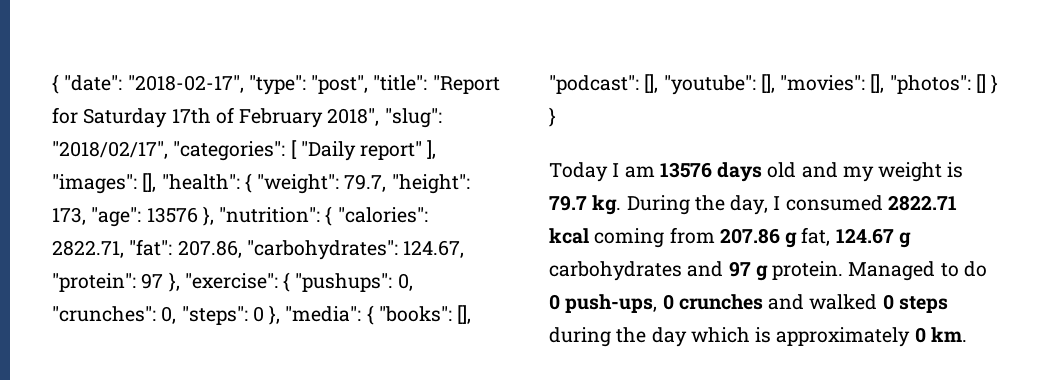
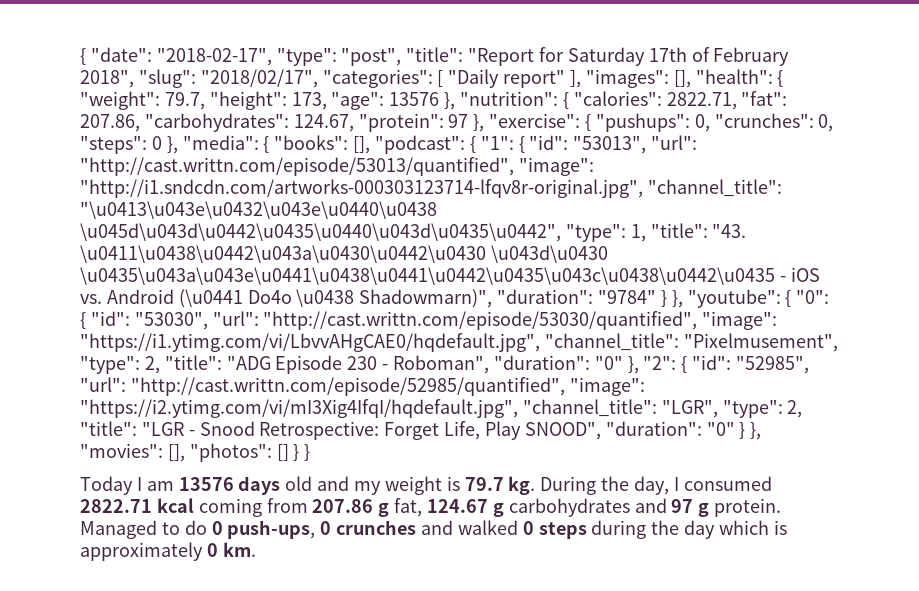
- [], "youtube": [], "movies":
+ { "1": { "id": "53013", "url": "http://cast.writtn.com/episode/53013/quantified", "image": "http://i1.sndcdn.com/artworks-000303123714-lfqv8r-original.jpg", "channel_title": "\u0413\u043e\u0432\u043e\u0440\u0438 \u045d\u043d\u0442\u0435\u0440\u043d\u0435\u0442", "type": 1, "title": "43. \u0411\u0438\u0442\u043a\u0430\u0442\u0430 \u043d\u0430 \u0435\u043a\u043e\u0441\u0438\u0441\u0442\u0435\u043c\u0438\u0442\u0435 - iOS vs. Android (\u0441 Do4o \u0438 Shadowmarn)", "duration": "9784" } }, "youtube": { "0": { "id": "53030", "url": "http://cast.writtn.com/episode/53030/quantified", "image": "https://i1.ytimg.com/vi/LbvvAHgCAE0/hqdefault.jpg", "channel_title": "Pixelmusement", "type": 2, "title": "ADG Episode 230 - Roboman", "duration": "0" }, "2": { "id": "52985", "url": "http://cast.writtn.com/episode/52985/quantified", "image": "https://i2.ytimg.com/vi/mI3Xig4IfqI/hqdefault.jpg", "channel_title": "LGR", "type": 2, "title": "LGR - Snood Retrospective: Forget Life, Play SNOOD", "duration": "0" } }, "movies":

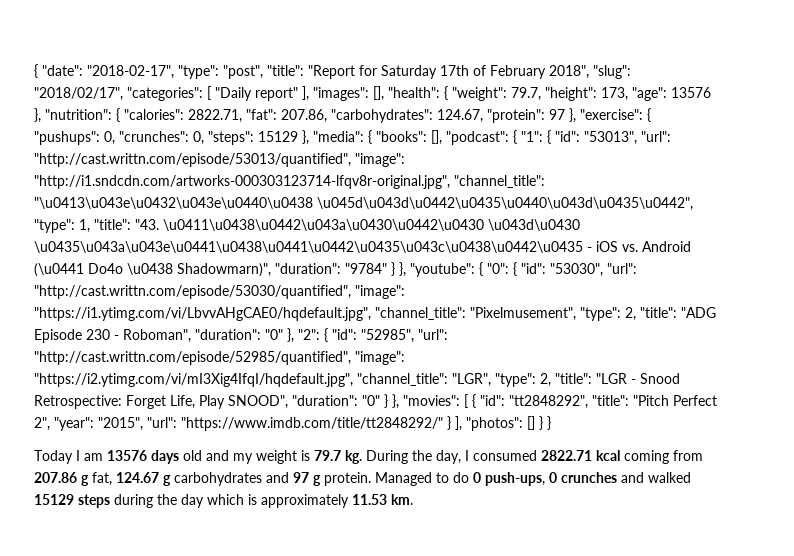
- 0 }, "media":
+ 15129 }, "media":
- [], "photos":
+ [ { "id": "tt2848292", "title": "Pitch Perfect 2", "year": "2015", "url": "https://www.imdb.com/title/tt2848292/" } ], "photos":
- Managed to do 0 push-ups, 0 crunches and walked 0 steps during the day which is approximately 0 km.
+ Managed to do 0 push-ups, 0 crunches and walked 15129 steps during the day which is approximately 11.53 km.

